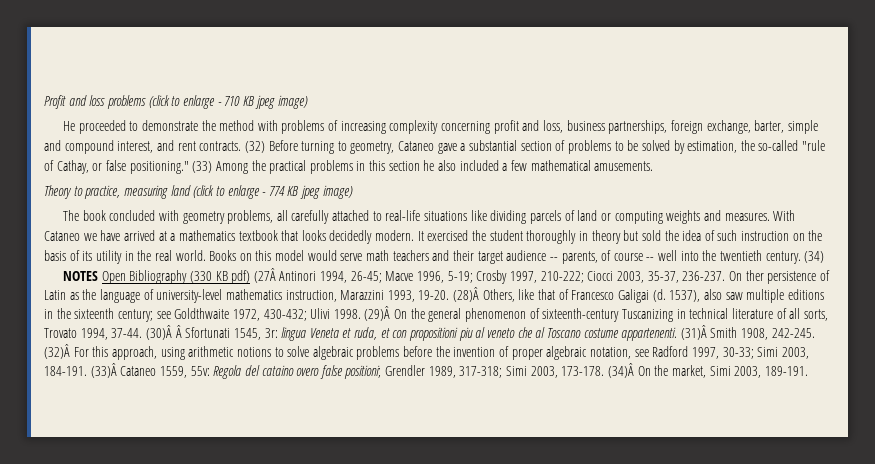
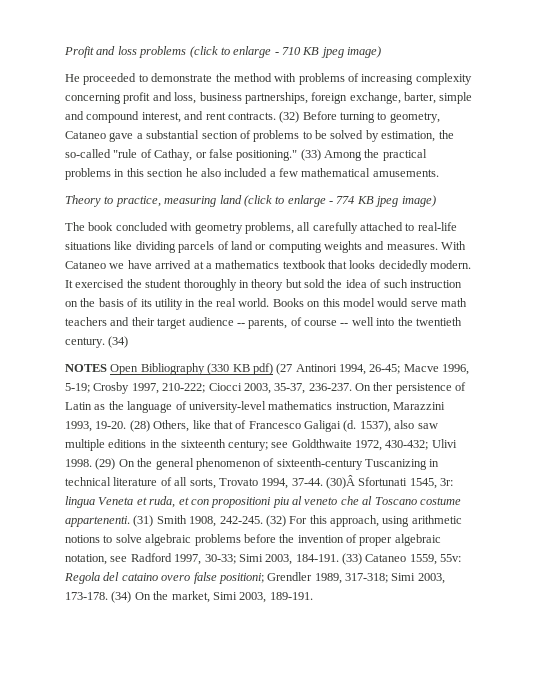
- NOTES Open Bibliography (330 KB pdf) (27Â Antinori 1994, 26-45; Macve 1996, 5-19; Crosby 1997, 210-222; Ciocci 2003, 35-37, 236-237.
+ NOTES Open Bibliography (330 KB pdf) (27 Antinori 1994, 26-45; Macve 1996, 5-19; Crosby 1997, 210-222; Ciocci 2003, 35-37, 236-237.
- (28)Â Others, like that of Francesco Galigai (d.
+ (28) Others, like that of Francesco Galigai (d.
- (29)Â On the general phenomenon of sixteenth-century Tuscanizing in technical literature of all sorts, Trovato 1994, 37-44.
+ (29) On the general phenomenon of sixteenth-century Tuscanizing in technical literature of all sorts, Trovato 1994, 37-44.
- (30)Â Â Sfortunati 1545, 3r: lingua Veneta et ruda, et con propositioni piu al veneto che al Toscano costume appartenenti.
+ (30)Â Sfortunati 1545, 3r: lingua Veneta et ruda, et con propositioni piu al veneto che al Toscano costume appartenenti.
- (31)Â Smith 1908, 242-245.
+ (31) Smith 1908, 242-245.
- (32)Â For this approach, using arithmetic notions to solve algebraic problems before the invention of proper algebraic notation, see Radford 1997, 30-33; Simi 2003, 184-191.
+ (32) For this approach, using arithmetic notions to solve algebraic problems before the invention of proper algebraic notation, see Radford 1997, 30-33; Simi 2003, 184-191.
- (33)Â Cataneo 1559, 55v: Regola del cataino overo false positioni; Grendler 1989, 317-318; Simi 2003, 173-178.
+ (33) Cataneo 1559, 55v: Regola del cataino overo false positioni; Grendler 1989, 317-318; Simi 2003, 173-178.
- (34)Â On the market, Simi 2003, 189-191.
+ (34) On the market, Simi 2003, 189-191.

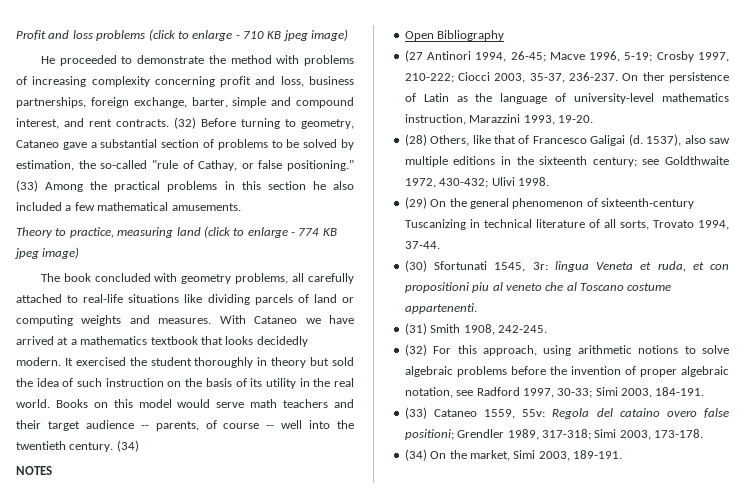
- NOTES Open Bibliography (330 KB pdf) (27 Antinori 1994, 26-45; Macve 1996, 5-19; Crosby 1997, 210-222; Ciocci 2003, 35-37, 236-237.
+ NOTES
+ Open Bibliography
+ (27 Antinori 1994, 26-45; Macve 1996, 5-19; Crosby 1997, 210-222; Ciocci 2003, 35-37, 236-237.
- On ther persistence of Latin as the language of university-level mathematics instruction, Marazzini 1993, 19-20. (28) Others, like that of Francesco Galigai (d.
+ On ther persistence of Latin as the language of university-level mathematics instruction, Marazzini 1993, 19-20.
+ (28) Others, like that of Francesco Galigai (d.
- Ulivi 1998. (29) On the general phenomenon of sixteenth-century Tuscanizing in technical literature of all sorts, Trovato 1994, 37-44. (30)Â Sfortunati 1545, 3r:
+ Ulivi 1998.
+ (29) On the general phenomenon of sixteenth-century Tuscanizing in technical literature of all sorts, Trovato 1994, 37-44.
+ (30) Sfortunati 1545, 3r:
- lingua Veneta et ruda, et con propositioni piu al veneto che al Toscano costume appartenenti. (31) Smith 1908, 242-245. (32) For this approach, using arithmetic notions to solve algebraic problems before the invention of proper algebraic notation, see Radford 1997, 30-33;
+ lingua Veneta et ruda, et con propositioni piu al veneto che al Toscano costume appartenenti.
+ (31) Smith 1908, 242-245.
+ (32) For this approach, using arithmetic notions to solve algebraic problems before the invention of proper algebraic notation, see Radford 1997, 30-33;
- Simi 2003, 184-191. (33) Cataneo 1559, 55v:
+ Simi 2003, 184-191.
+ (33) Cataneo 1559, 55v:
- Simi 2003, 173-178. (34) On the market, Simi 2003, 189-191.
+ Simi 2003, 173-178.
+ (34) On the market, Simi 2003, 189-191.

